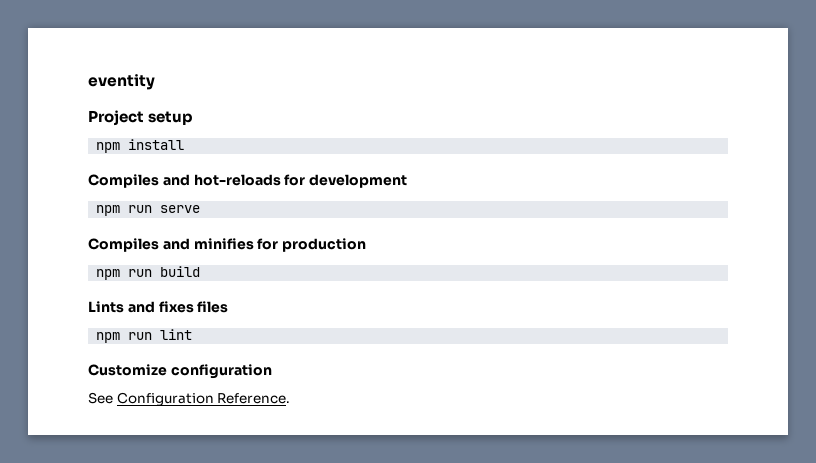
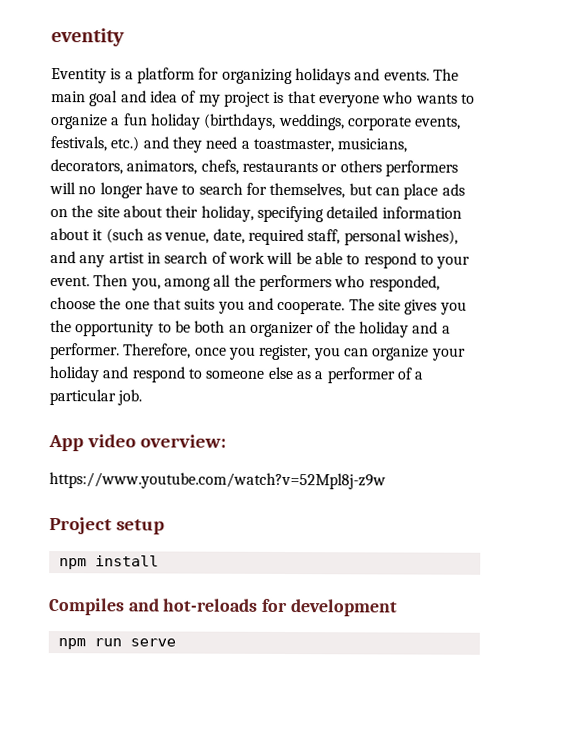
+ Eventity is a platform for organizing holidays and events. The main goal and idea of my project is that everyone who wants to organize a fun holiday (birthdays, weddings, corporate events, festivals, etc.) and they need a toastmaster, musicians, decorators, animators, chefs, restaurants or others performers will no longer have to search for themselves, but can place ads on the site about their holiday, specifying detailed information about it (such as venue, date, required staff, personal wishes), and any artist in search of work will be able to respond to your event. Then you, among all the performers who responded, choose the one that suits you and cooperate. The site gives you the opportunity to be both an organizer of the holiday and a performer. Therefore, once you register, you can organize your holiday and respond to someone else as a performer of a particular job.
+ App video overview:
+ https://www.youtube.com/watch?v=52Mpl8j-z9w
- Compiles and minifies for production
- npm run build
- Lints and fixes files
- npm run lint
- Customize configuration
- See Configuration Reference.

